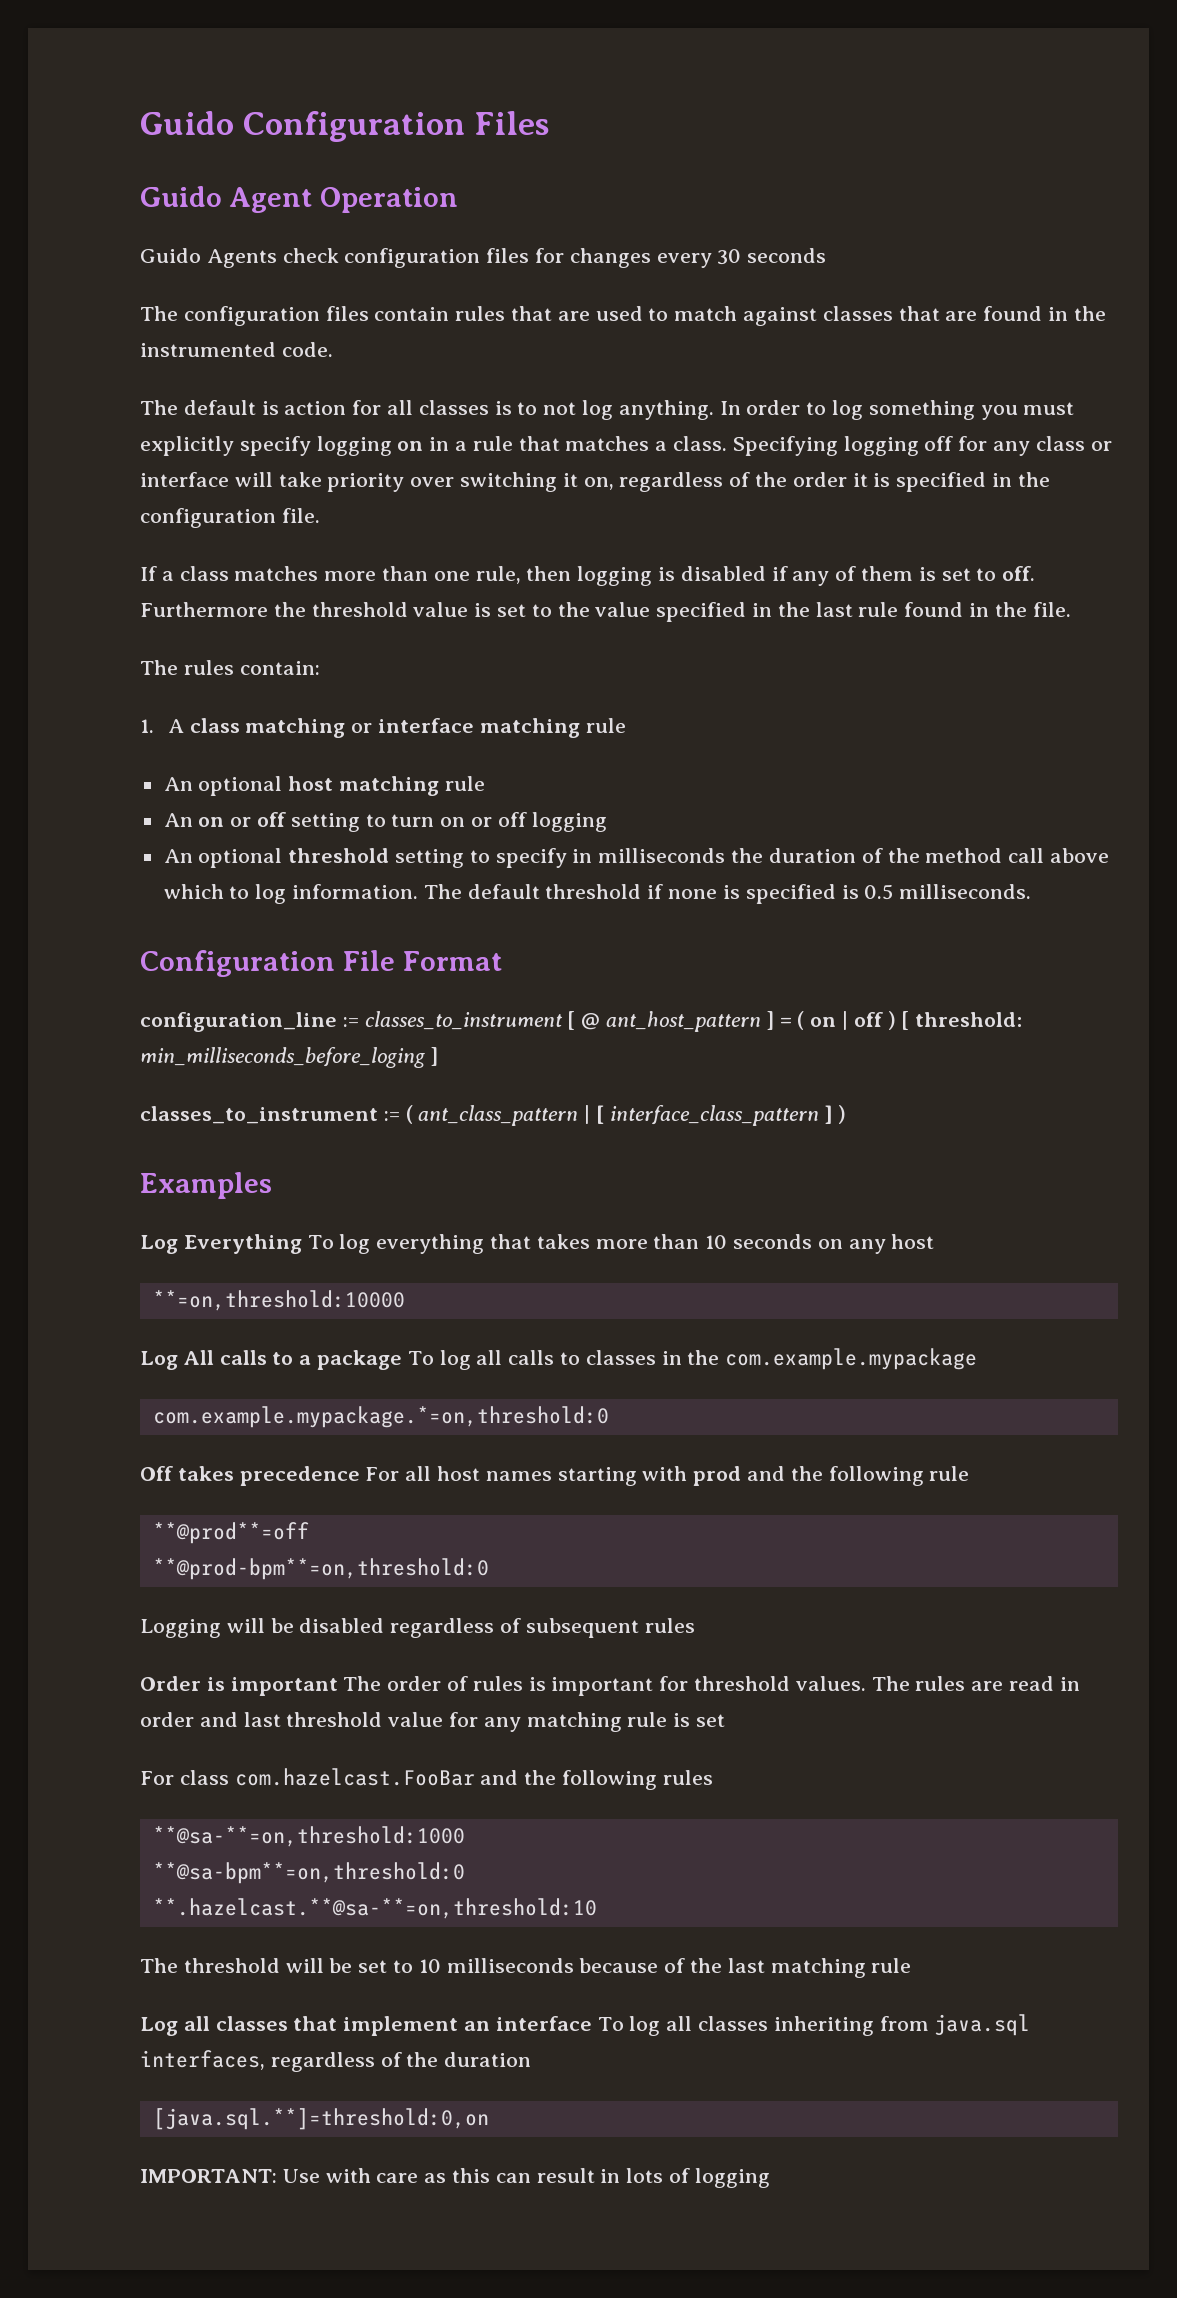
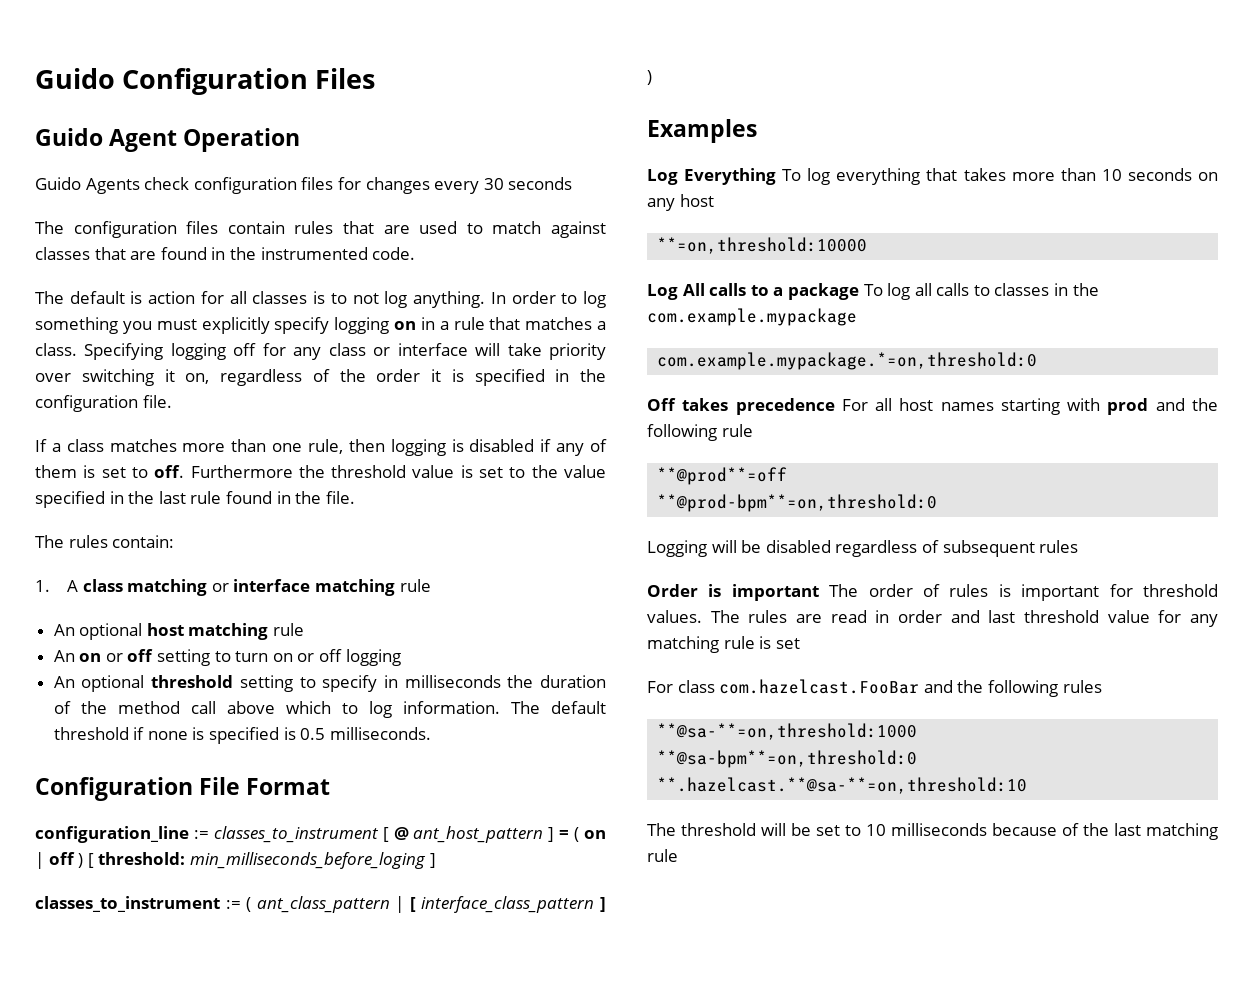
- Log all classes that implement an interface To log all classes inheriting from java.sql interfaces, regardless of the duration
- [java.sql.**]=threshold:0,on
- IMPORTANT: Use with care as this can result in lots of logging

